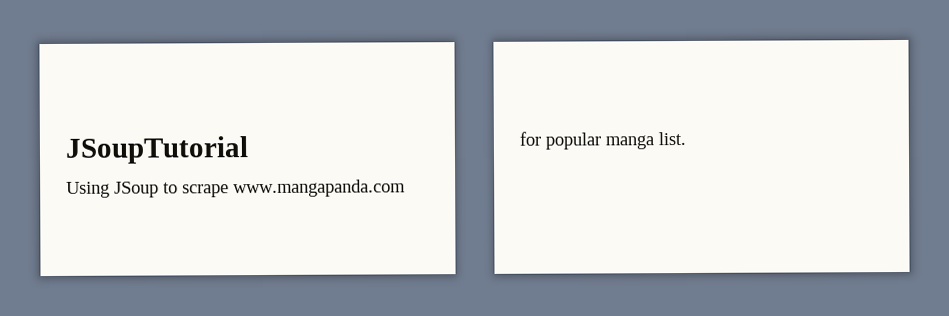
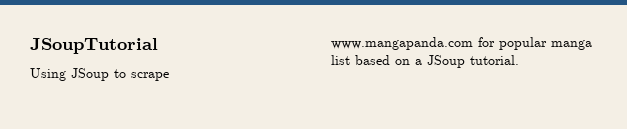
- Using JSoup to scrape www.mangapanda.com for popular manga list.
+ Using JSoup to scrape www.mangapanda.com for popular manga list based on a JSoup tutorial.

